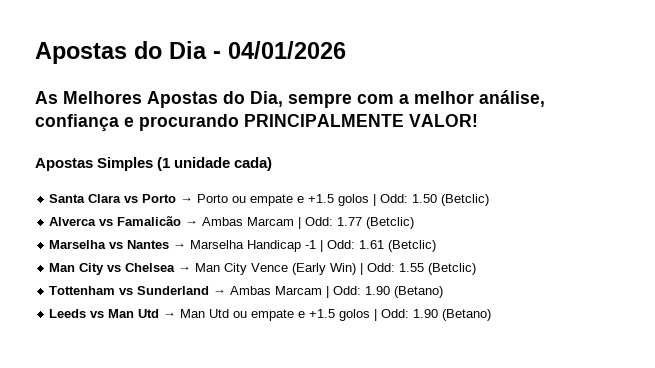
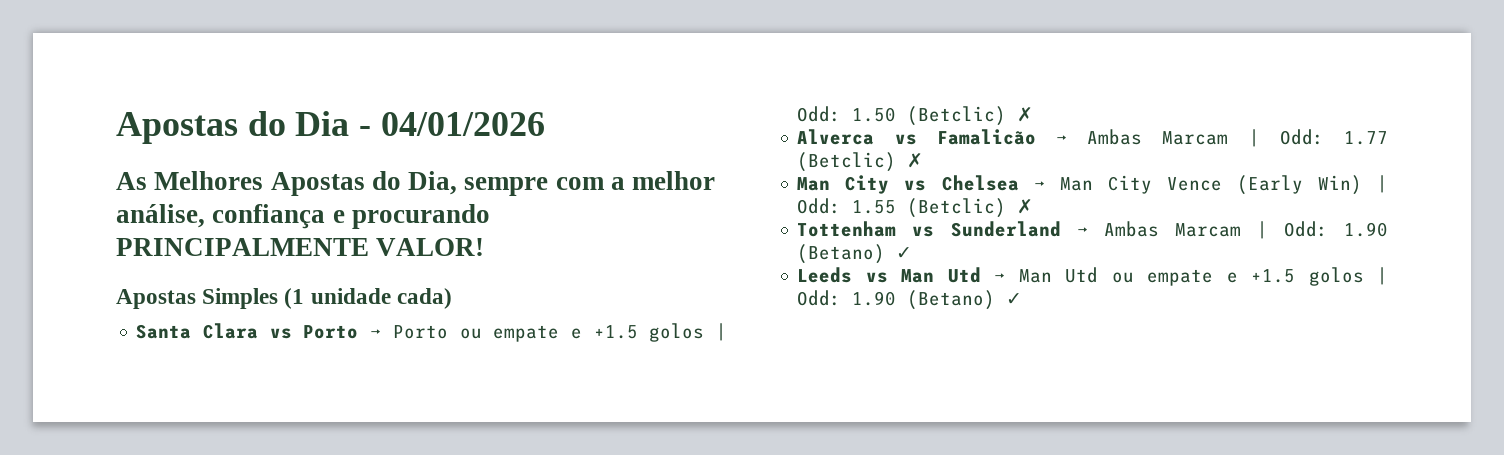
- Santa Clara vs Porto → Porto ou empate e +1.5 golos | Odd: 1.50 (Betclic)
+ Santa Clara vs Porto → Porto ou empate e +1.5 golos | Odd: 1.50 (Betclic) ✗
- Alverca vs Famalicão → Ambas Marcam | Odd: 1.77 (Betclic)
- Marselha vs Nantes → Marselha Handicap -1 | Odd: 1.61 (Betclic)
+ Alverca vs Famalicão → Ambas Marcam | Odd: 1.77 (Betclic) ✗
- Man City vs Chelsea → Man City Vence (Early Win) | Odd: 1.55 (Betclic)
+ Man City vs Chelsea → Man City Vence (Early Win) | Odd: 1.55 (Betclic) ✗
- Tottenham vs Sunderland → Ambas Marcam | Odd: 1.90 (Betano)
+ Tottenham vs Sunderland → Ambas Marcam | Odd: 1.90 (Betano) ✓
- Leeds vs Man Utd → Man Utd ou empate e +1.5 golos | Odd: 1.90 (Betano)
+ Leeds vs Man Utd → Man Utd ou empate e +1.5 golos | Odd: 1.90 (Betano) ✓

